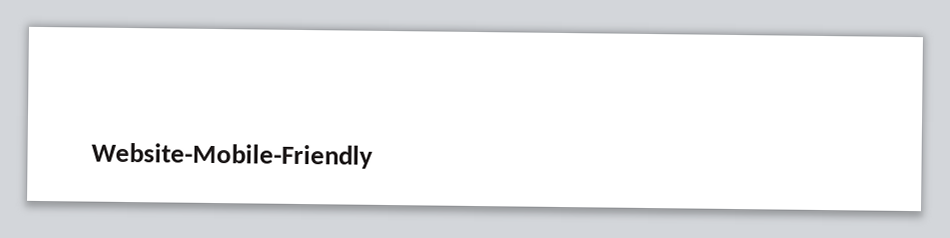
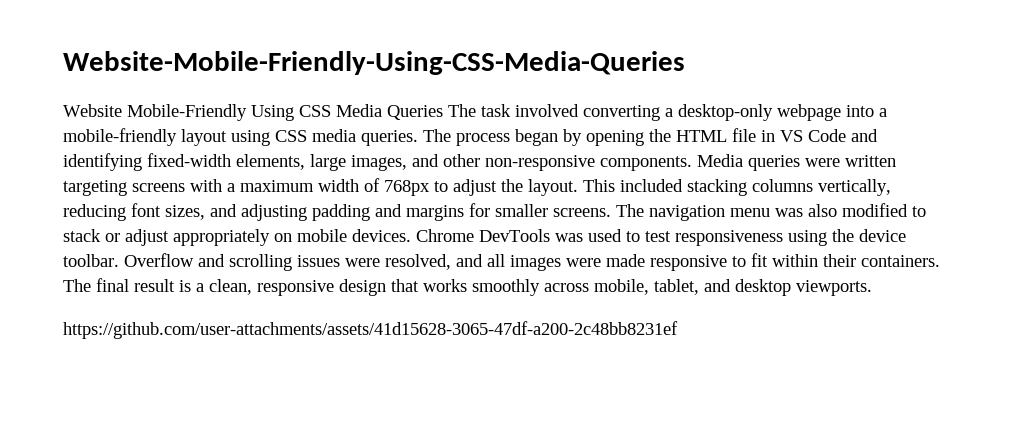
- Website-Mobile-Friendly
+ Website-Mobile-Friendly-Using-CSS-Media-Queries
+ Website Mobile-Friendly Using CSS Media Queries The task involved converting a desktop-only webpage into a mobile-friendly layout using CSS media queries. The process began by opening the HTML file in VS Code and identifying fixed-width elements, large images, and other non-responsive components. Media queries were written targeting screens with a maximum width of 768px to adjust the layout. This included stacking columns vertically, reducing font sizes, and adjusting padding and margins for smaller screens. The navigation menu was also modified to stack or adjust appropriately on mobile devices. Chrome DevTools was used to test responsiveness using the device toolbar. Overflow and scrolling issues were resolved, and all images were made responsive to fit within their containers. The final result is a clean, responsive design that works smoothly across mobile, tablet, and desktop viewports.
+ https://github.com/user-attachments/assets/41d15628-3065-47df-a200-2c48bb8231ef

